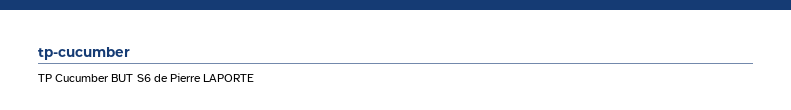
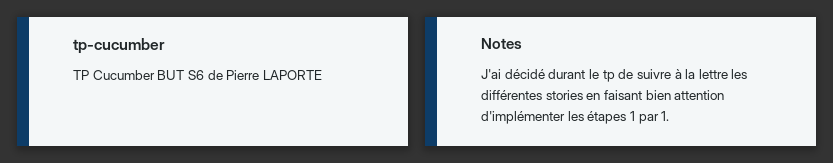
+ Notes
+ J'ai décidé durant le tp de suivre à la lettre les différentes stories en faisant bien attention d'implémenter les étapes 1 par 1.

